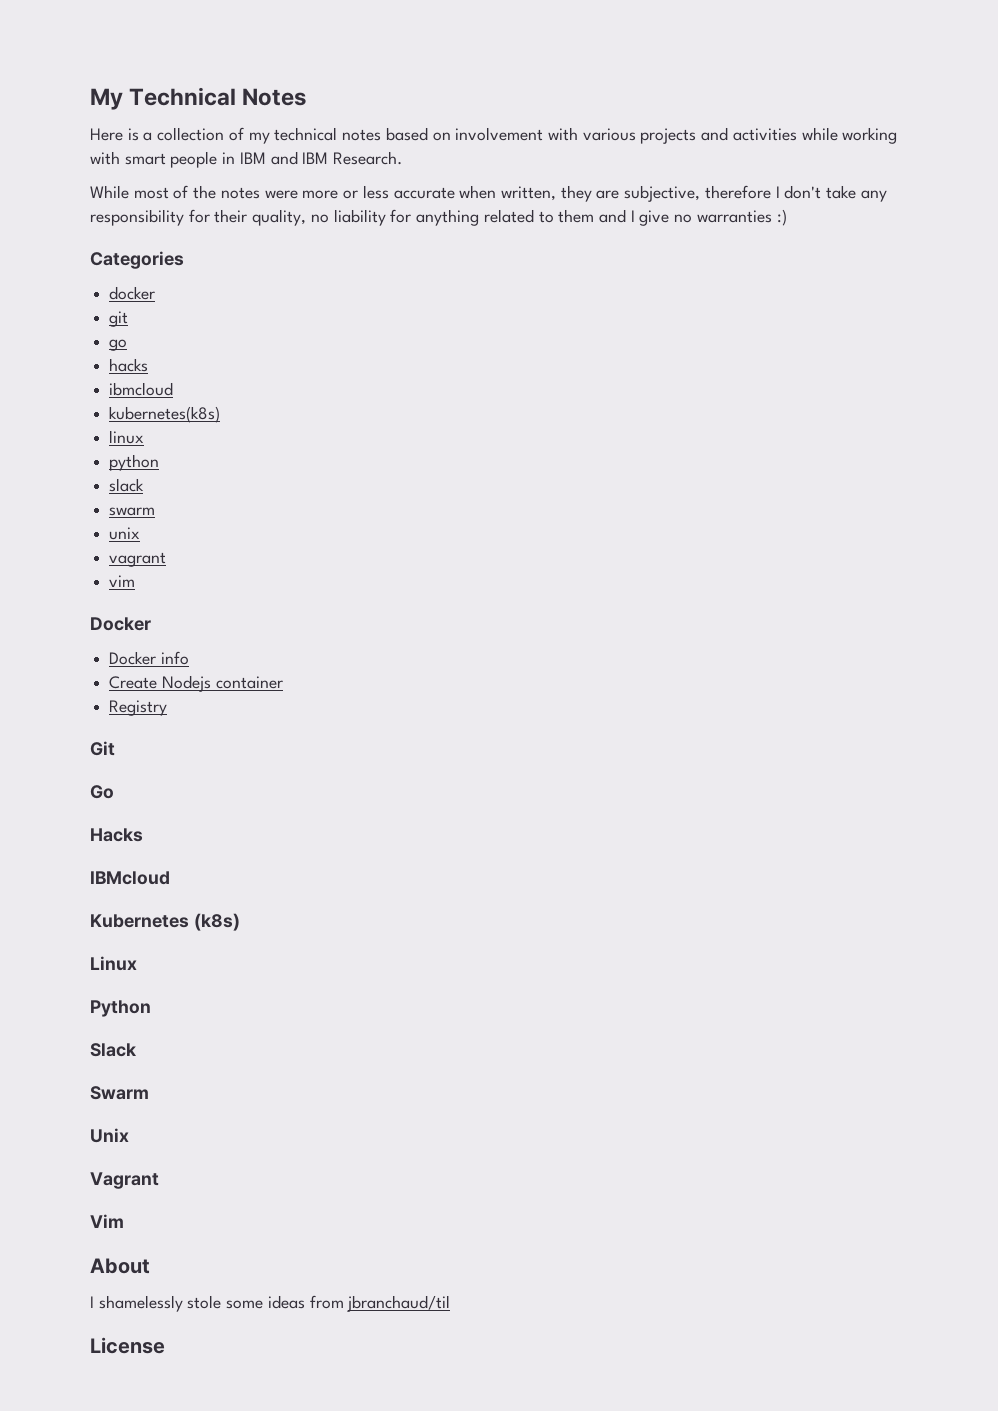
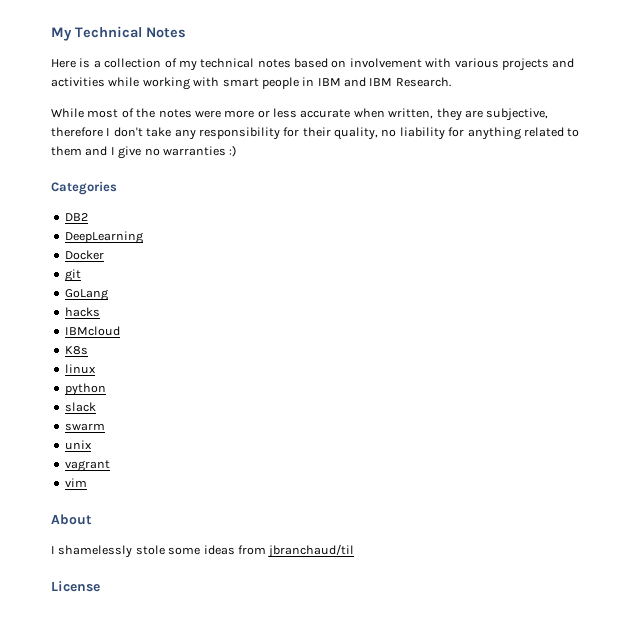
- docker
+ DB2
+ DeepLearning
+ Docker
- go
+ GoLang
- ibmcloud
- kubernetes(k8s)
+ IBMcloud
+ K8s
  vim
- Docker
- Docker info
- Create Nodejs container
- Registry
- Git
- Go
- Hacks
- IBMcloud
- Kubernetes (k8s)
- Linux
- Python
- Slack
- Swarm
- Unix
- Vagrant
- Vim

